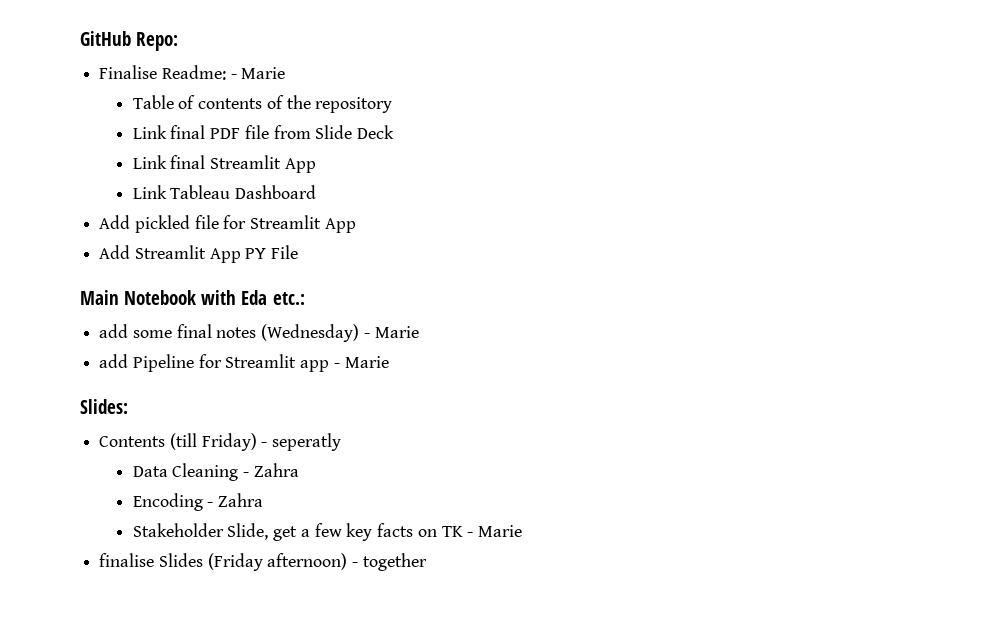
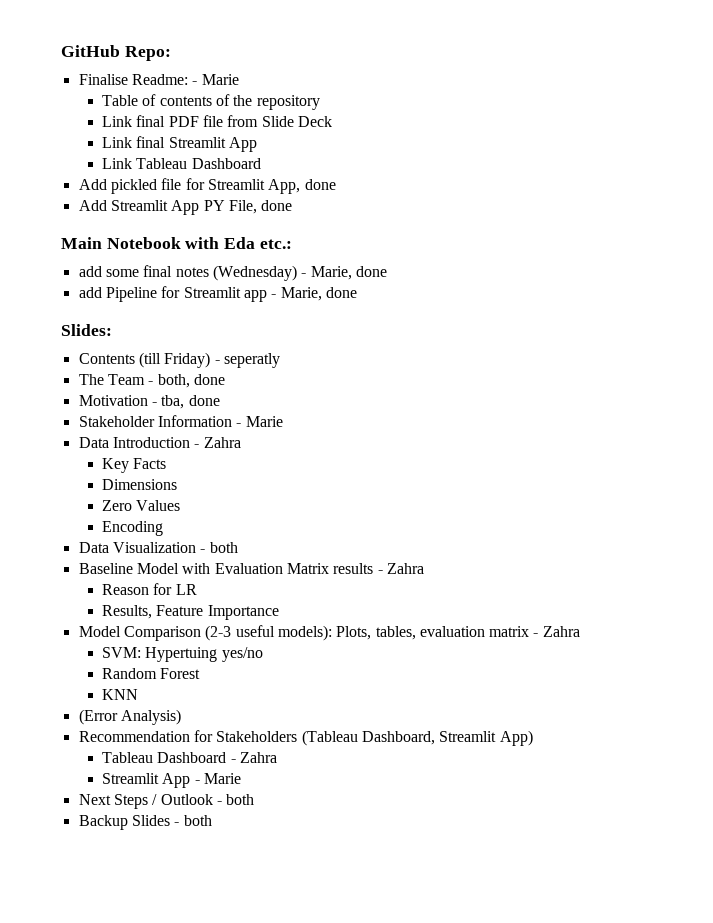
- Add pickled file for Streamlit App
+ Add pickled file for Streamlit App, done
- Add Streamlit App PY File
+ Add Streamlit App PY File, done
- add some final notes (Wednesday) - Marie
+ add some final notes (Wednesday) - Marie, done
- add Pipeline for Streamlit app - Marie
+ add Pipeline for Streamlit app - Marie, done
- Data Cleaning - Zahra
- Encoding - Zahra
- Stakeholder Slide, get a few key facts on TK - Marie
- finalise Slides (Friday afternoon) - together
+ The Team - both, done
+ Motivation - tba, done
+ Stakeholder Information - Marie
+ Data Introduction - Zahra
+ Key Facts
+ Dimensions
+ Zero Values
+ Encoding
+ Data Visualization - both
+ Baseline Model with Evaluation Matrix results - Zahra
+ Reason for LR
+ Results, Feature Importance
+ Model Comparison (2-3 useful models): Plots, tables, evaluation matrix - Zahra
+ SVM: Hypertuing yes/no
+ Random Forest
+ KNN
+ (Error Analysis)
+ Recommendation for Stakeholders (Tableau Dashboard, Streamlit App)
+ Tableau Dashboard - Zahra
+ Streamlit App - Marie
+ Next Steps / Outlook - both
+ Backup Slides - both

